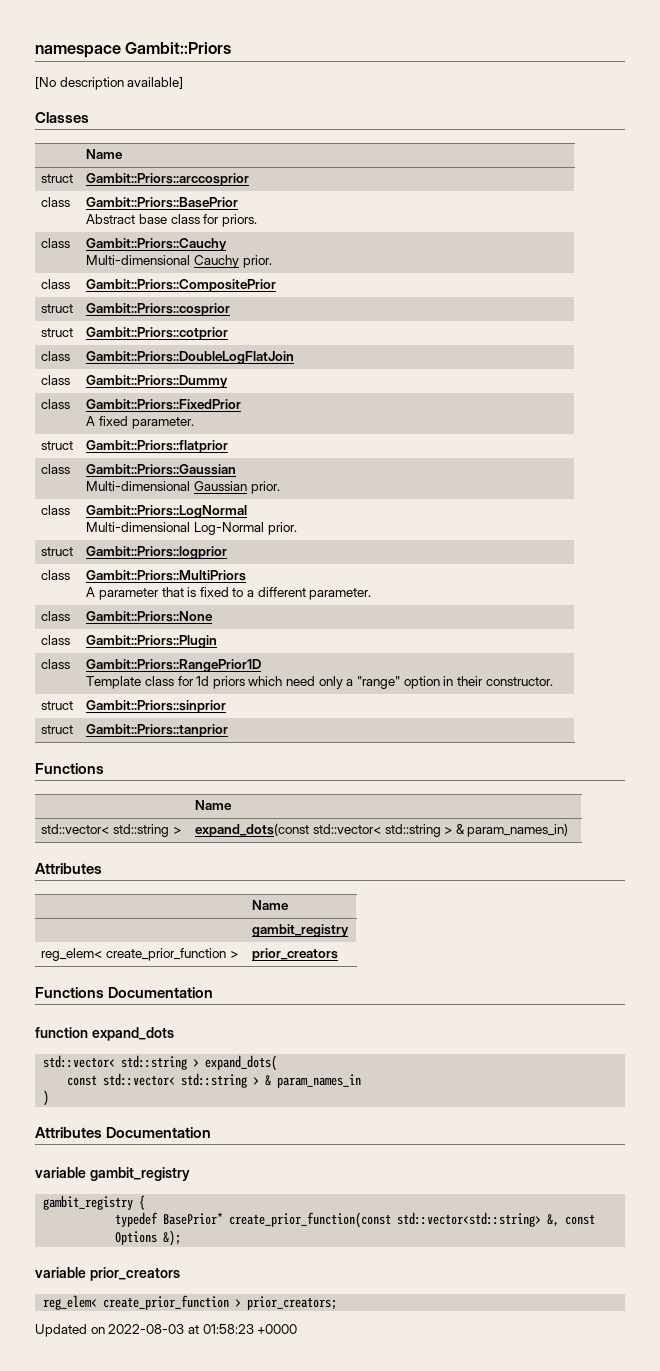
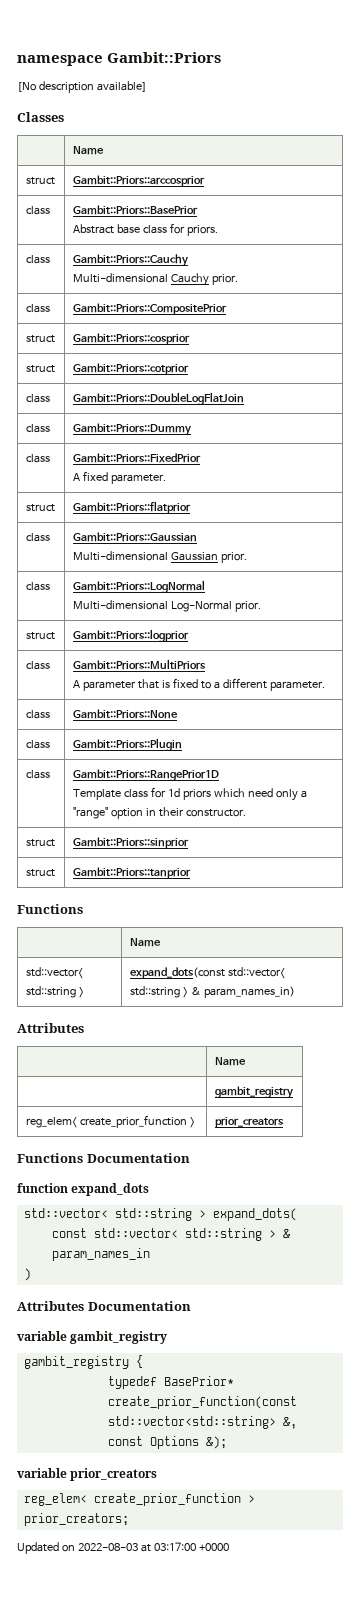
- Updated on 2022-08-03 at 01:58:23 +0000
+ Updated on 2022-08-03 at 03:17:00 +0000

